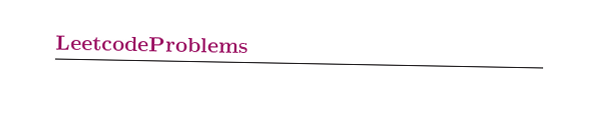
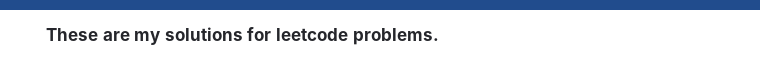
- LeetcodeProblems
+ These are my solutions for leetcode problems.

